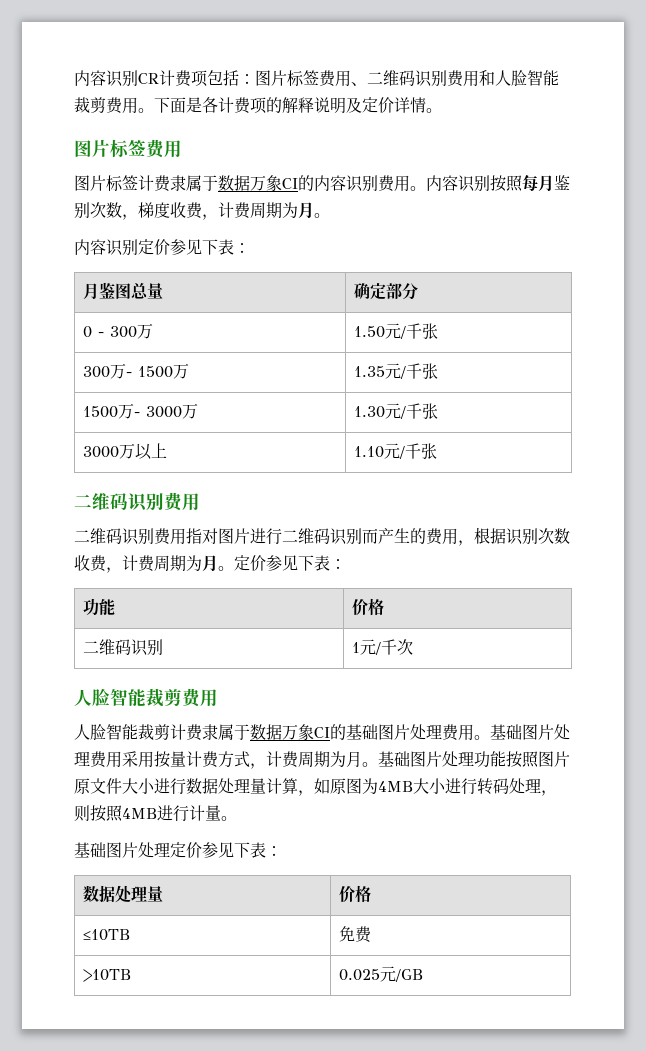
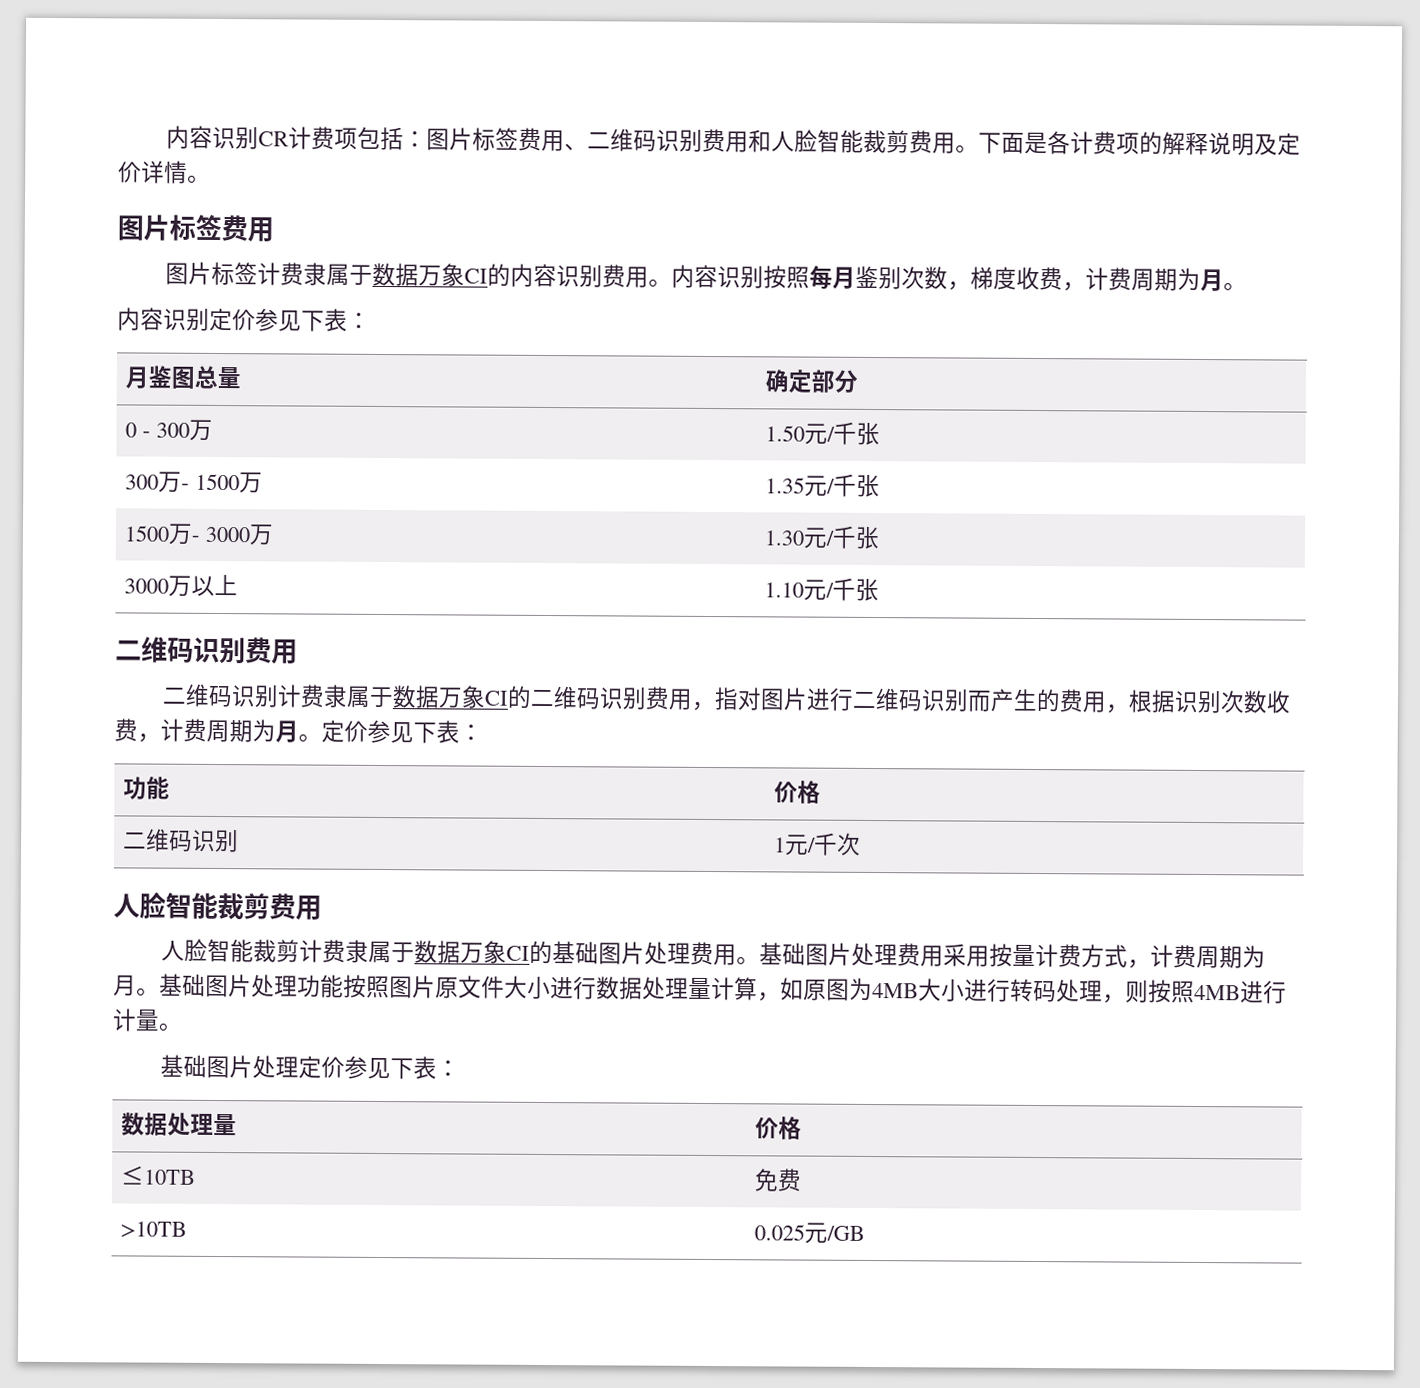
- 二维码识别费用指对图片进行二维码识别而产生的费用，根据识别次数收费，计费周期为月。
+ 二维码识别计费隶属于数据万象CI的二维码识别费用，指对图片进行二维码识别而产生的费用，根据识别次数收费，计费周期为月。

